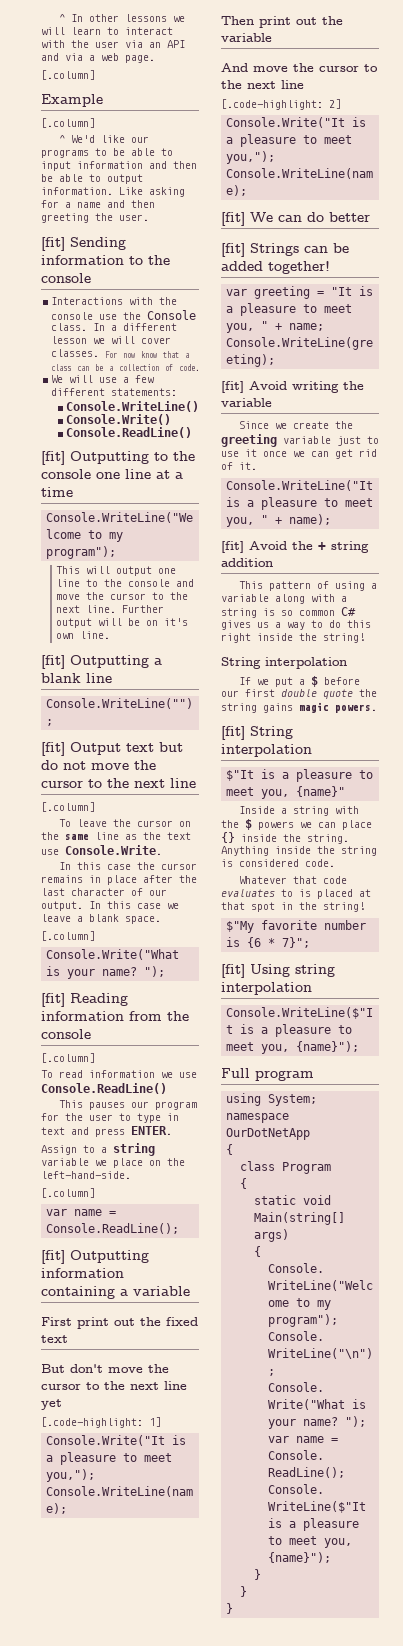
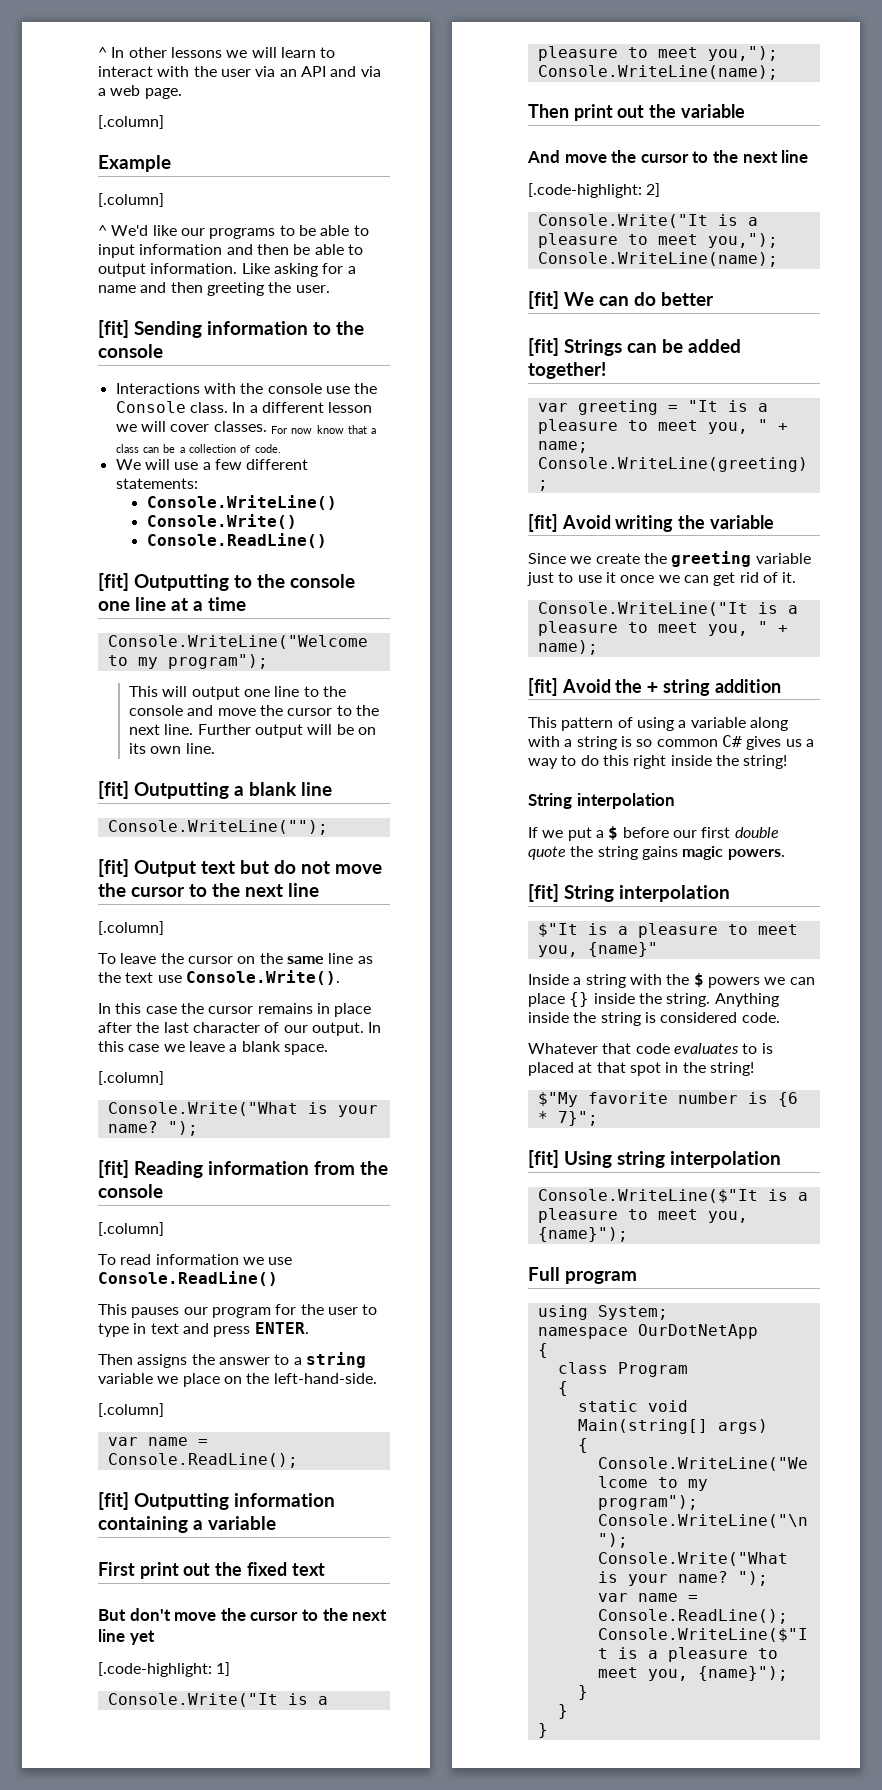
- Further output will be on it's own line.
+ Further output will be on its own line.
- To leave the cursor on the same line as the text use Console.Write.
+ To leave the cursor on the same line as the text use Console.Write().
- Assign to a string variable we place on the left-hand-side.
+ Then assigns the answer to a string variable we place on the left-hand-side.

